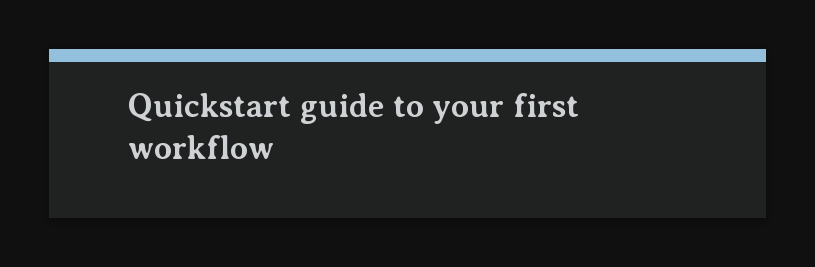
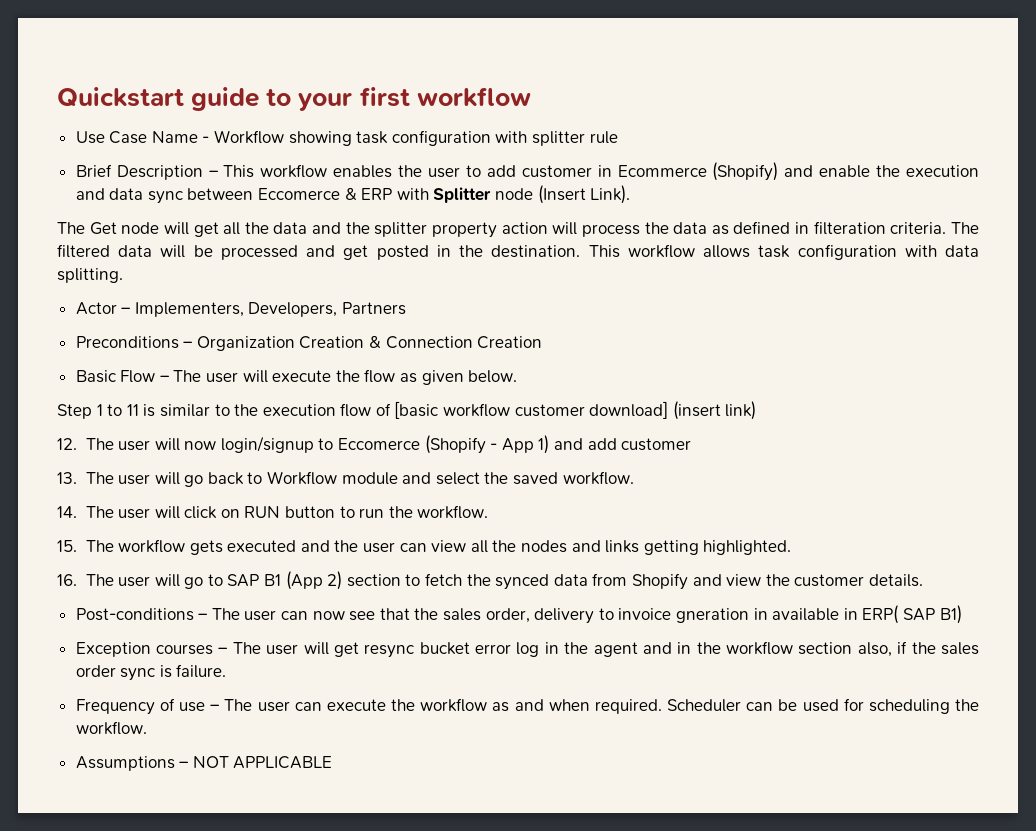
+ Use Case Name - Workflow showing task configuration with splitter rule
+ Brief Description – This workflow enables the user to add customer in Ecommerce (Shopify) and enable the execution and data sync between Eccomerce & ERP with Splitter node (Insert Link).
+ The Get node will get all the data and the splitter property action will process the data as defined in filteration criteria. The filtered data will be processed and get posted in the destination. This workflow allows task configuration with data splitting.
+ Actor – Implementers, Developers, Partners
+ Preconditions – Organization Creation & Connection Creation
+ Basic Flow – The user will execute the flow as given below.
+ Step 1 to 11 is similar to the execution flow of [basic workflow customer download] (insert link)
+ 12. The user will now login/signup to Eccomerce (Shopify - App 1) and add customer
+ 13. The user will go back to Workflow module and select the saved workflow.
+ 14. The user will click on RUN button to run the workflow.
+ 15. The workflow gets executed and the user can view all the nodes and links getting highlighted.
+ 16. The user will go to SAP B1 (App 2) section to fetch the synced data from Shopify and view the customer details.
+ Post-conditions – The user can now see that the sales order, delivery to invoice gneration in available in ERP( SAP B1)
+ Exception courses – The user will get resync bucket error log in the agent and in the workflow section also, if the sales order sync is failure.
+ Frequency of use – The user can execute the workflow as and when required. Scheduler can be used for scheduling the workflow.
+ Assumptions – NOT APPLICABLE

